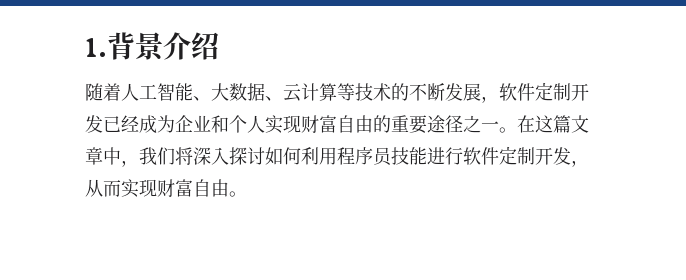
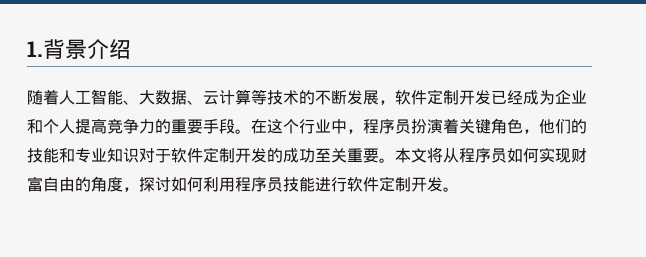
- 随着人工智能、大数据、云计算等技术的不断发展，软件定制开发已经成为企业和个人实现财富自由的重要途径之一。在这篇文章中，我们将深入探讨如何利用程序员技能进行软件定制开发，从而实现财富自由。
+ 随着人工智能、大数据、云计算等技术的不断发展，软件定制开发已经成为企业和个人提高竞争力的重要手段。在这个行业中，程序员扮演着关键角色，他们的技能和专业知识对于软件定制开发的成功至关重要。本文将从程序员如何实现财富自由的角度，探讨如何利用程序员技能进行软件定制开发。

